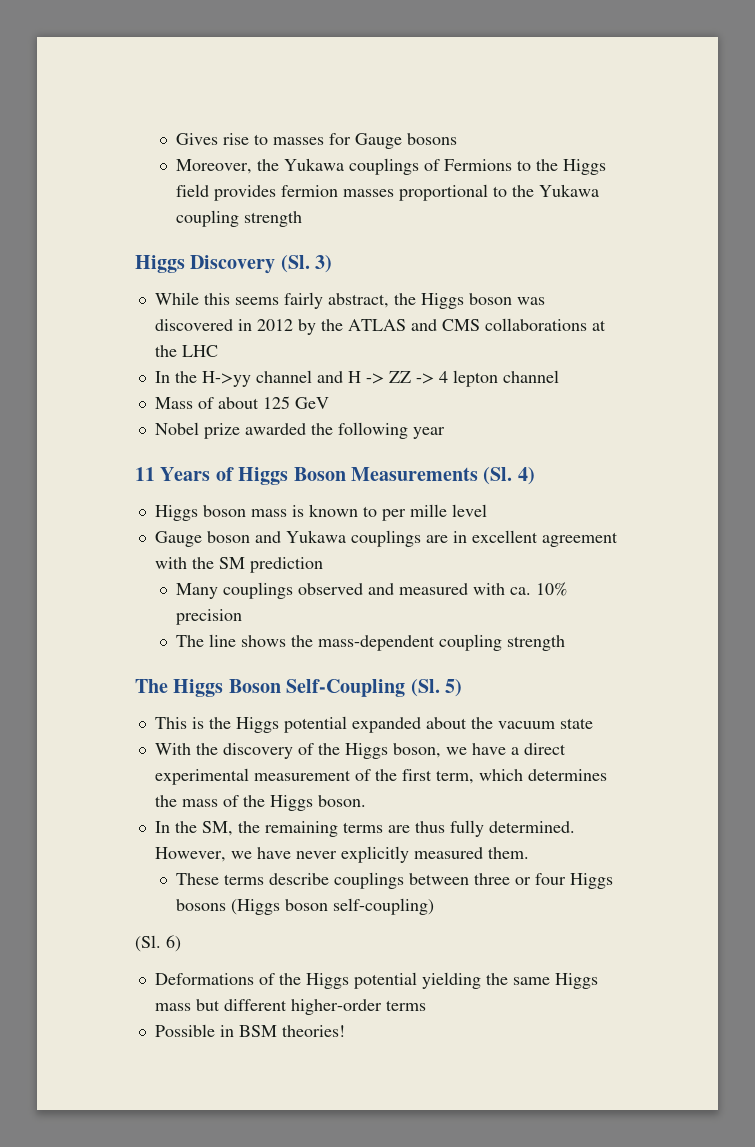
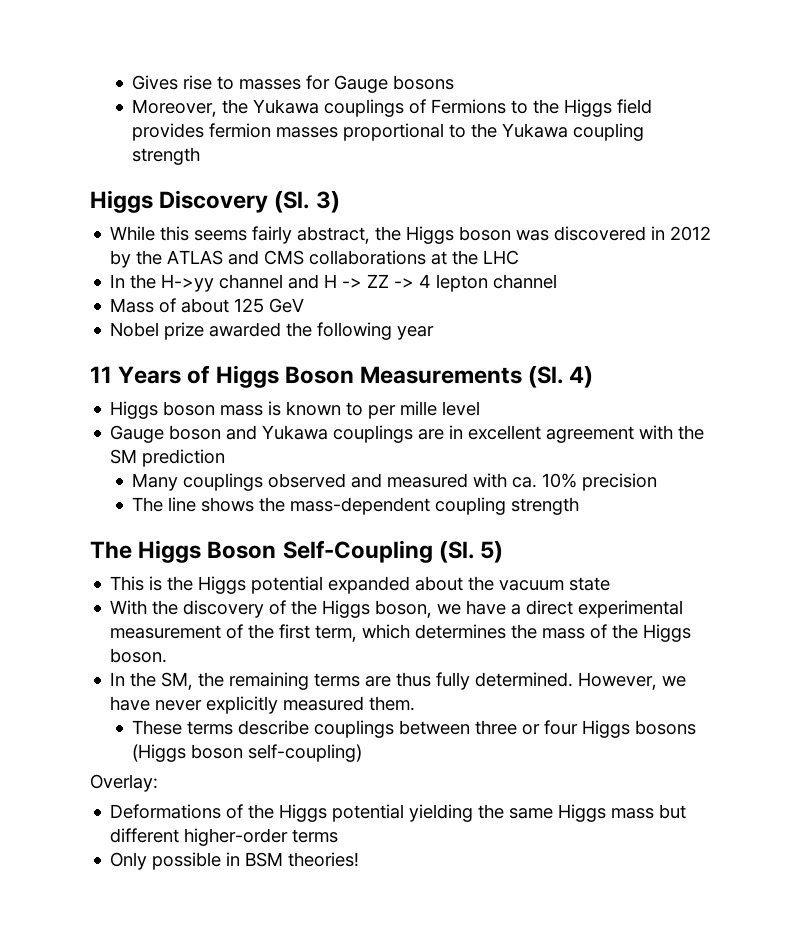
- (Sl. 6)
+ Overlay:
- Possible in BSM theories!
+ Only possible in BSM theories!

